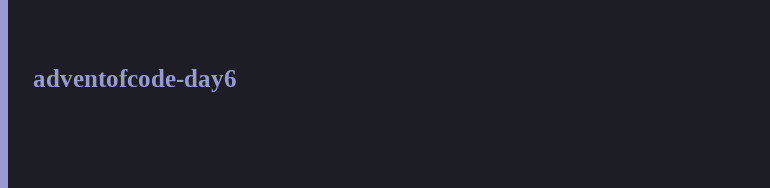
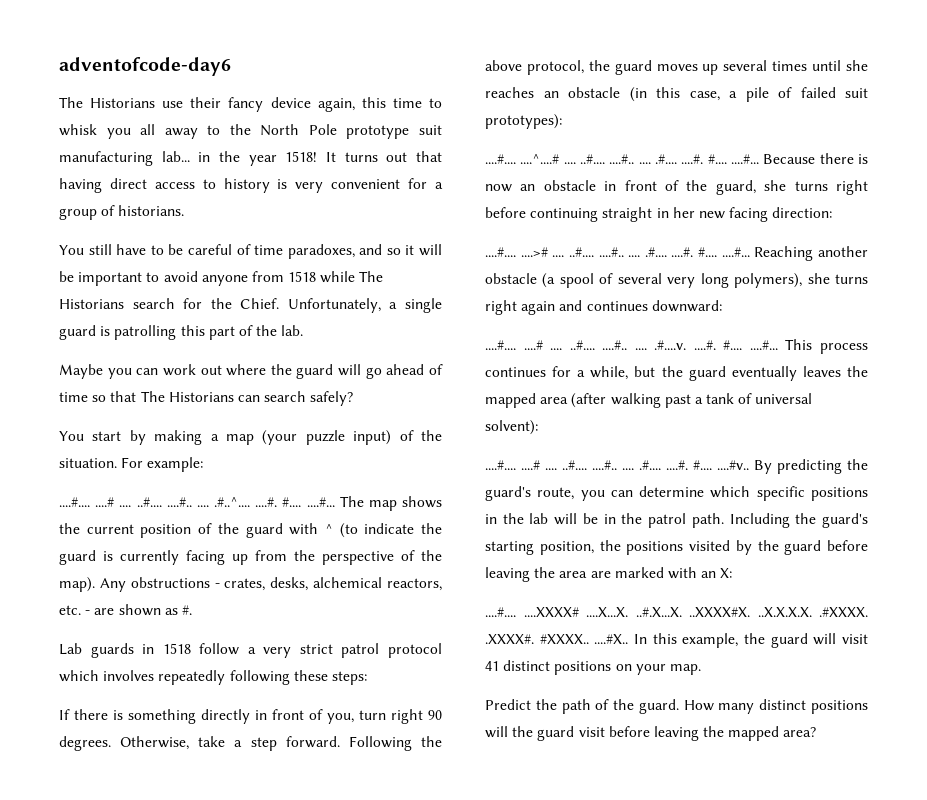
+ The Historians use their fancy device again, this time to whisk you all away to the North Pole prototype suit manufacturing lab... in the year 1518! It turns out that having direct access to history is very convenient for a group of historians.
+ You still have to be careful of time paradoxes, and so it will be important to avoid anyone from 1518 while The Historians search for the Chief. Unfortunately, a single guard is patrolling this part of the lab.
+ Maybe you can work out where the guard will go ahead of time so that The Historians can search safely?
+ You start by making a map (your puzzle input) of the situation. For example:
+ ....#.... ....# .... ..#.... ....#.. .... .#..^.... ....#. #.... ....#... The map shows the current position of the guard with ^ (to indicate the guard is currently facing up from the perspective of the map). Any obstructions - crates, desks, alchemical reactors, etc. - are shown as #.
+ Lab guards in 1518 follow a very strict patrol protocol which involves repeatedly following these steps:
+ If there is something directly in front of you, turn right 90 degrees. Otherwise, take a step forward. Following the above protocol, the guard moves up several times until she reaches an obstacle (in this case, a pile of failed suit prototypes):
+ ....#.... ....^....# .... ..#.... ....#.. .... .#.... ....#. #.... ....#... Because there is now an obstacle in front of the guard, she turns right before continuing straight in her new facing direction:
+ ....#.... ....># .... ..#.... ....#.. .... .#.... ....#. #.... ....#... Reaching another obstacle (a spool of several very long polymers), she turns right again and continues downward:
+ ....#.... ....# .... ..#.... ....#.. .... .#....v. ....#. #.... ....#... This process continues for a while, but the guard eventually leaves the mapped area (after walking past a tank of universal solvent):
+ ....#.... ....# .... ..#.... ....#.. .... .#.... ....#. #.... ....#v.. By predicting the guard's route, you can determine which specific positions in the lab will be in the patrol path. Including the guard's starting position, the positions visited by the guard before leaving the area are marked with an X:
+ ....#.... ....XXXX# ....X...X. ..#.X...X. ..XXXX#X. ..X.X.X.X. .#XXXX. .XXXX#. #XXXX.. ....#X.. In this example, the guard will visit 41 distinct positions on your map.
+ Predict the path of the guard. How many distinct positions will the guard visit before leaving the mapped area?

